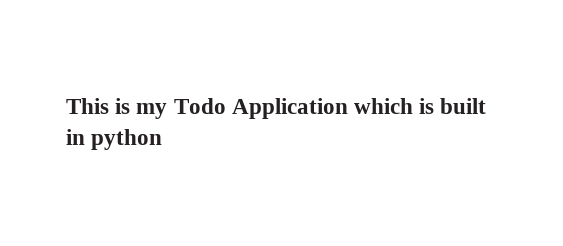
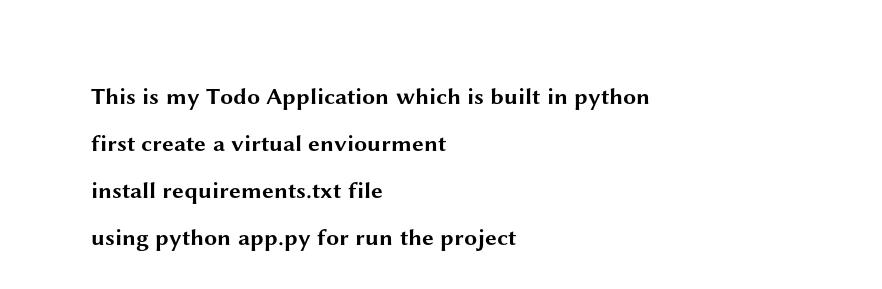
+ first create a virtual enviourment
+ install requirements.txt file
+ using python app.py for run the project

